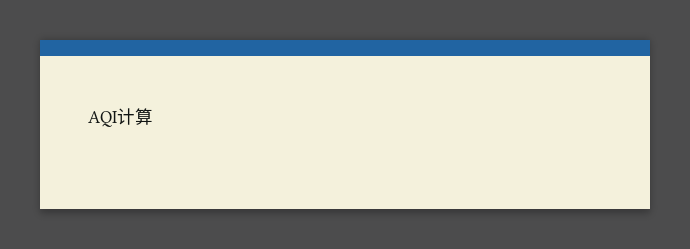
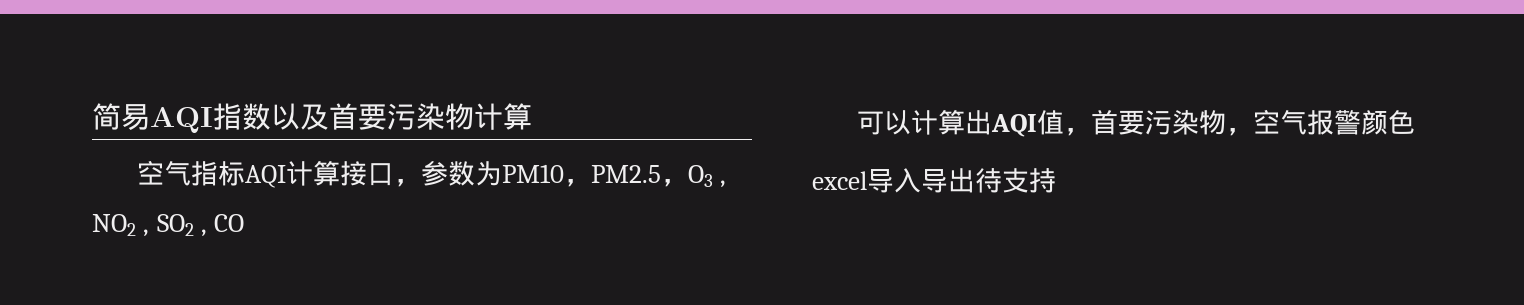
- AQI计算
+ 简易AQI指数以及首要污染物计算
+ 空气指标AQI计算接口，参数为PM10，PM2.5，O3 , NO2 , SO2 , CO
+ 可以计算出AQI值，首要污染物，空气报警颜色
+ excel导入导出待支持

